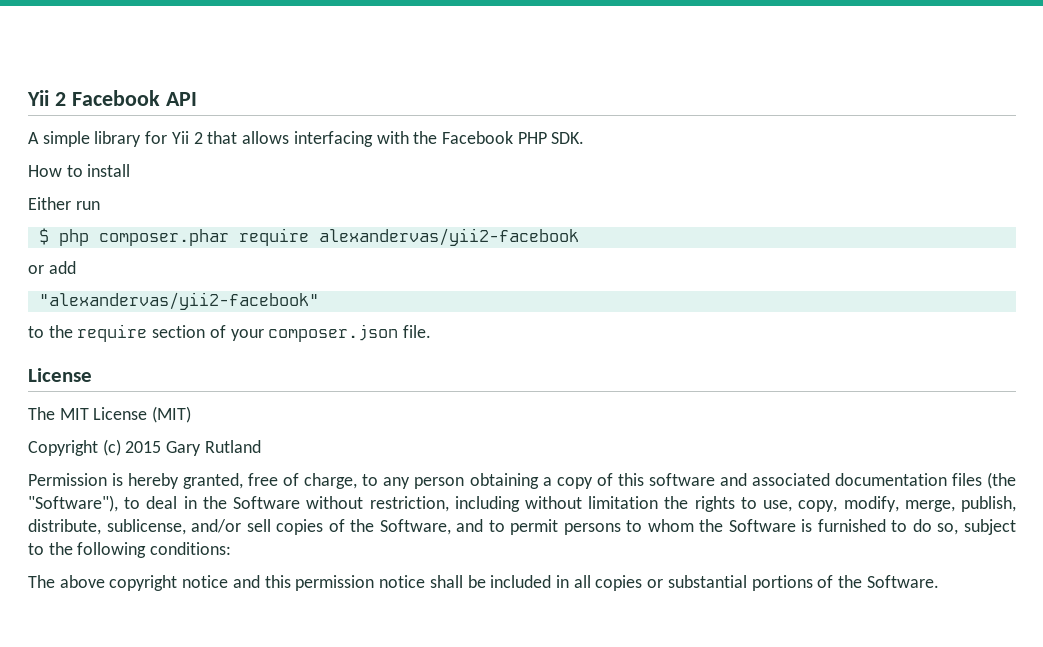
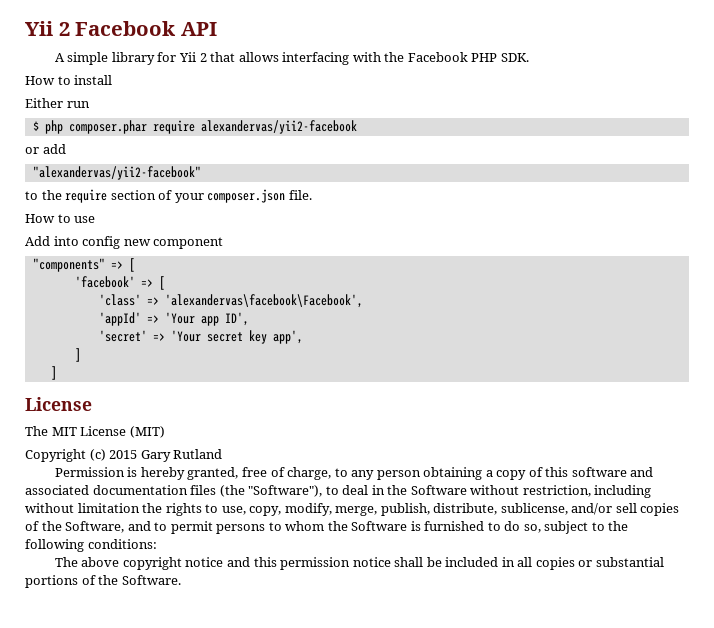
+ How to use
+ Add into config new component
+ "components" => [
+ 'facebook' => [
+ 'class' => 'alexandervas\facebook\Facebook',
+ 'appId' => 'Your app ID',
+ 'secret' => 'Your secret key app',
+ ]
+ ]

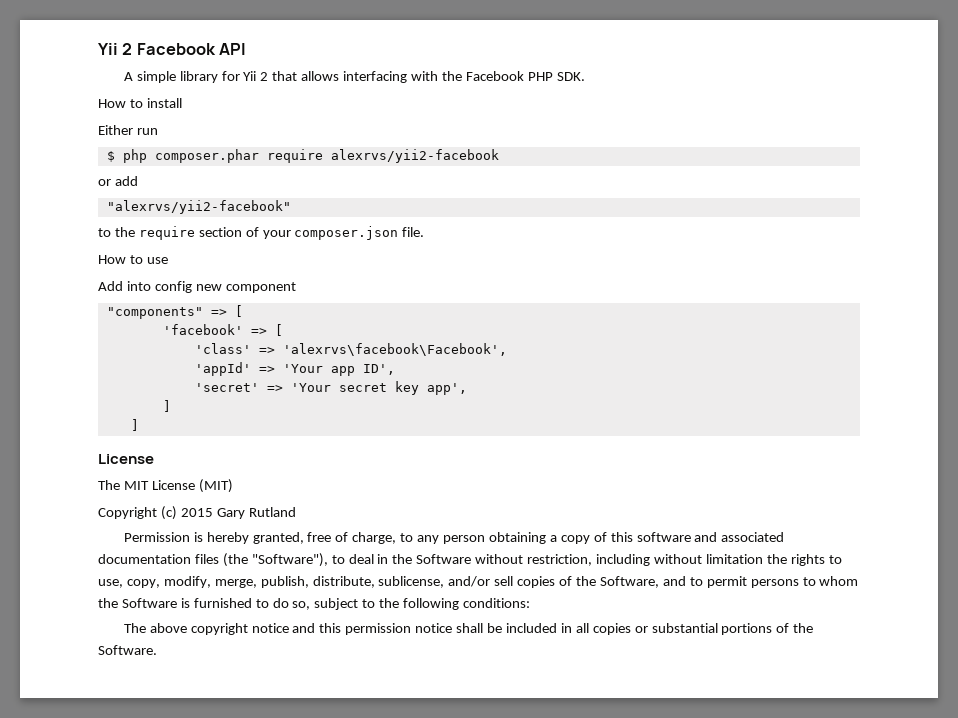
- $ php composer.phar require alexandervas/yii2-facebook
+ $ php composer.phar require alexrvs/yii2-facebook
- "alexandervas/yii2-facebook"
+ "alexrvs/yii2-facebook"
- 'class' => 'alexandervas\facebook\Facebook',
+ 'class' => 'alexrvs\facebook\Facebook',

